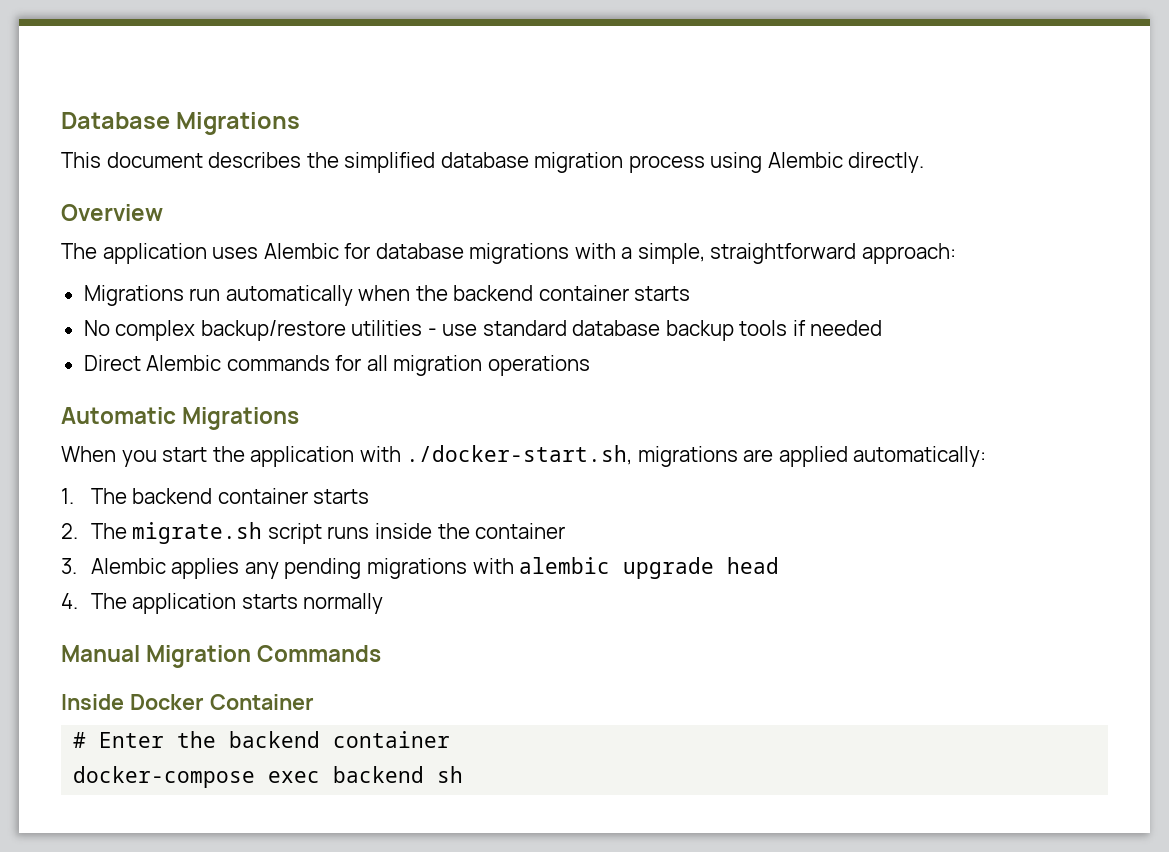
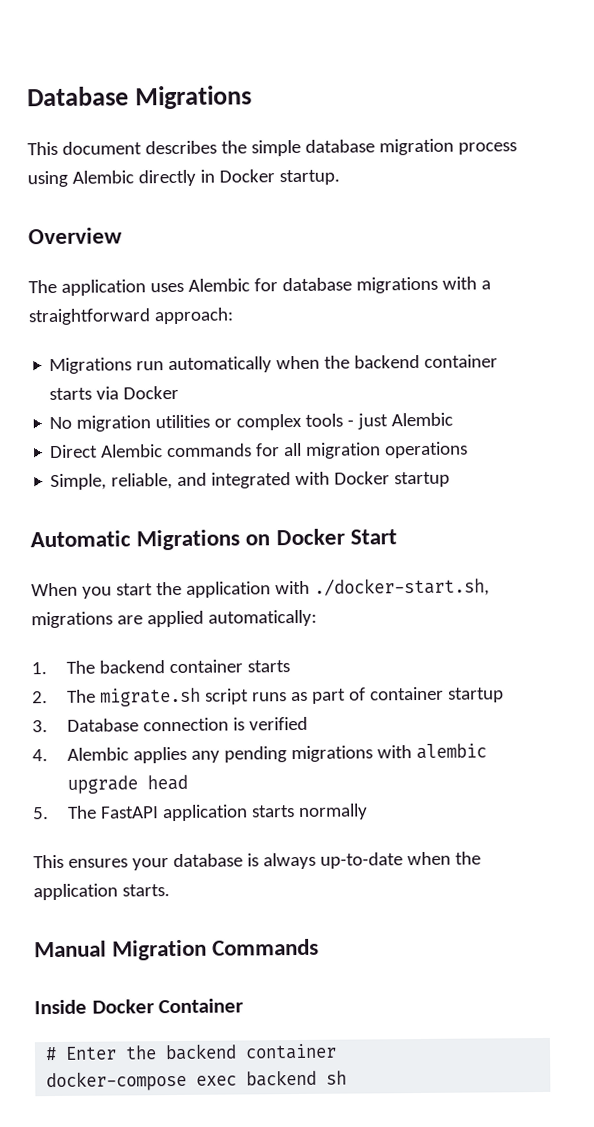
- This document describes the simplified database migration process using Alembic directly.
+ This document describes the simple database migration process using Alembic directly in Docker startup.
- The application uses Alembic for database migrations with a simple, straightforward approach:
+ The application uses Alembic for database migrations with a straightforward approach:
- Migrations run automatically when the backend container starts
+ Migrations run automatically when the backend container starts via Docker
- No complex backup/restore utilities - use standard database backup tools if needed
+ No migration utilities or complex tools - just Alembic
+ Simple, reliable, and integrated with Docker startup
- Automatic Migrations
+ Automatic Migrations on Docker Start
- 2. The migrate.sh script runs inside the container
- 3. Alembic applies any pending migrations with alembic upgrade head
+ 2. The migrate.sh script runs as part of container startup
+ 3. Database connection is verified
+ 4. Alembic applies any pending migrations with alembic upgrade head
- 4. The application starts normally
+ 5. The FastAPI application starts normally
+ This ensures your database is always up-to-date when the application starts.

